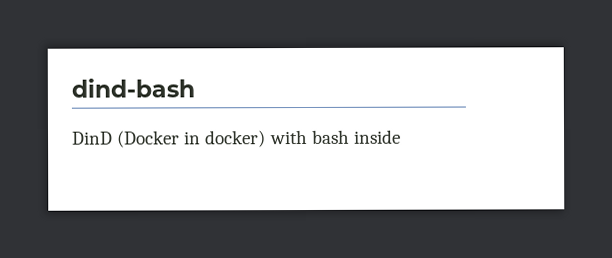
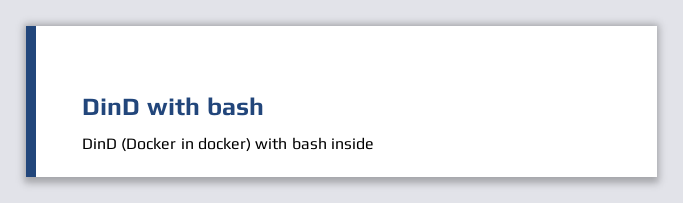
- dind-bash
+ DinD with bash

